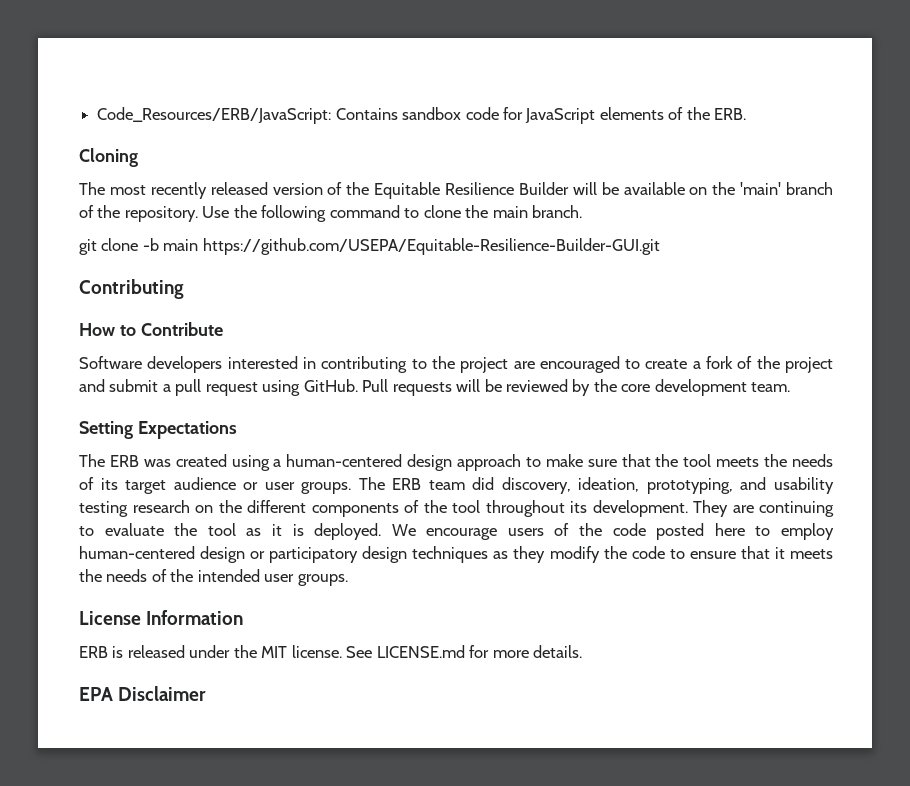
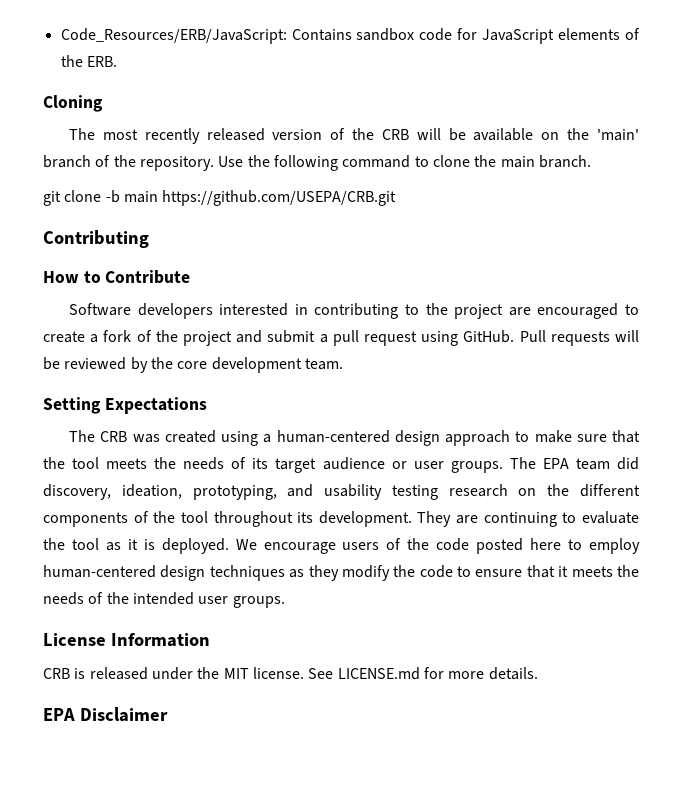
- The most recently released version of the Equitable Resilience Builder will be available on the 'main' branch of the repository.
+ The most recently released version of the CRB will be available on the 'main' branch of the repository.
- git clone -b main https://github.com/USEPA/Equitable-Resilience-Builder-GUI.git
+ git clone -b main https://github.com/USEPA/CRB.git
- The ERB was created using a human-centered design approach to make sure that the tool meets the needs of its target audience or user groups.
+ The CRB was created using a human-centered design approach to make sure that the tool meets the needs of its target audience or user groups.
- The ERB team did discovery, ideation, prototyping, and usability testing research on the different components of the tool throughout its development.
+ The EPA team did discovery, ideation, prototyping, and usability testing research on the different components of the tool throughout its development.
- We encourage users of the code posted here to employ human-centered design or participatory design techniques as they modify the code to ensure that it meets the needs of the intended user groups.
+ We encourage users of the code posted here to employ human-centered design techniques as they modify the code to ensure that it meets the needs of the intended user groups.
- ERB is released under the MIT license.
+ CRB is released under the MIT license.

